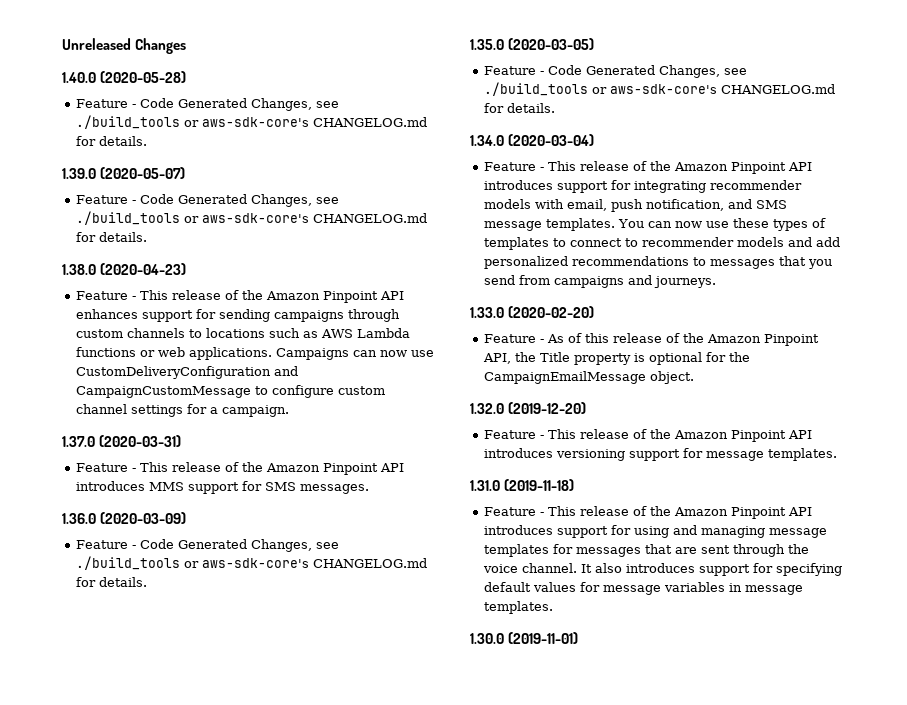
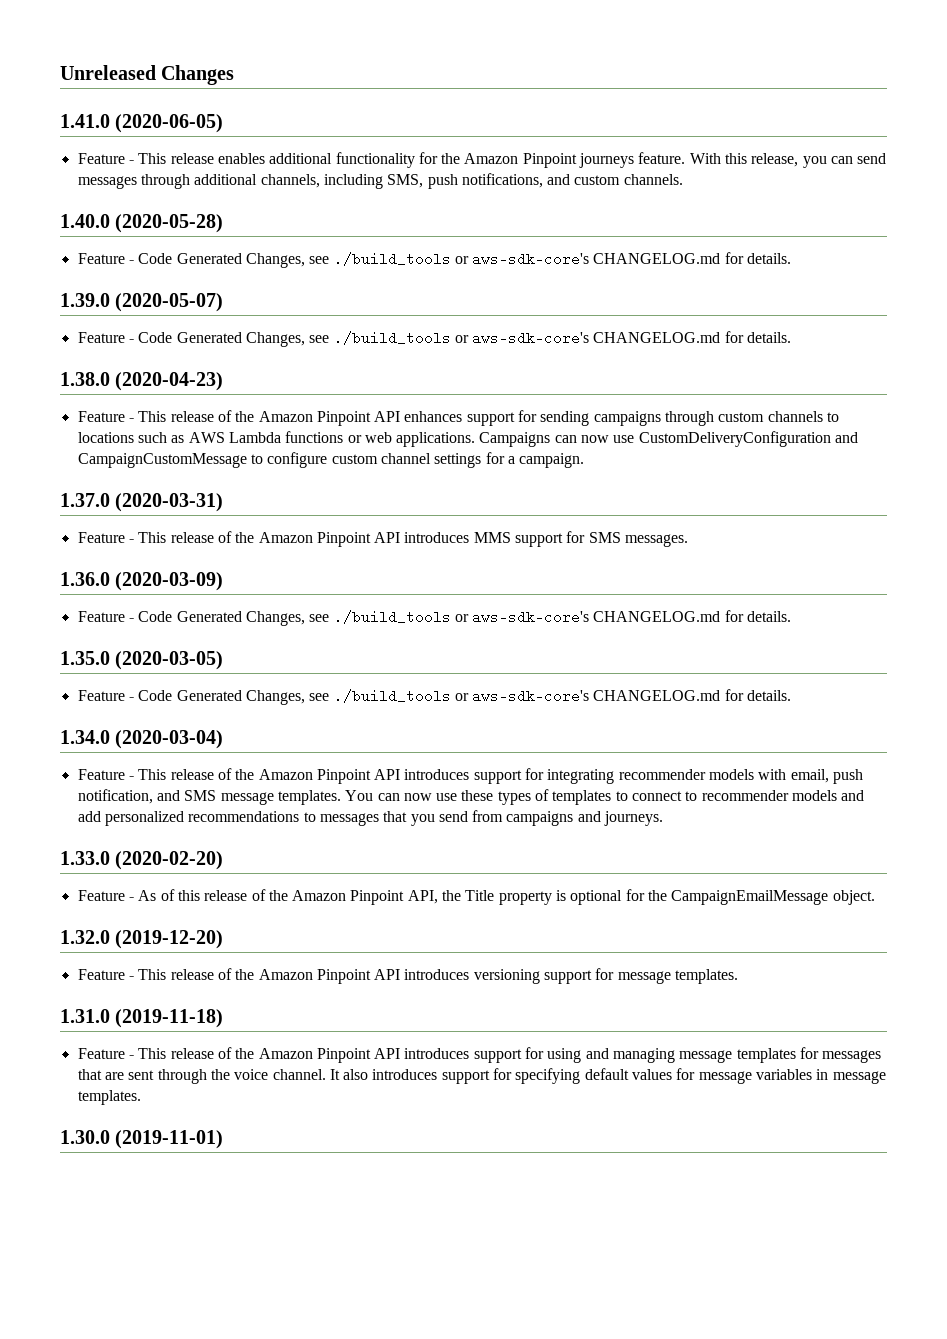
+ 1.41.0 (2020-06-05)
+ Feature - This release enables additional functionality for the Amazon Pinpoint journeys feature. With this release, you can send messages through additional channels, including SMS, push notifications, and custom channels.

